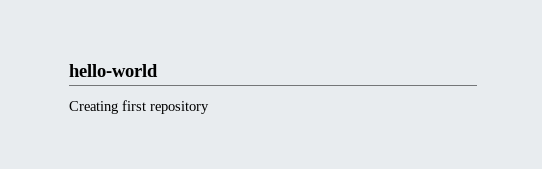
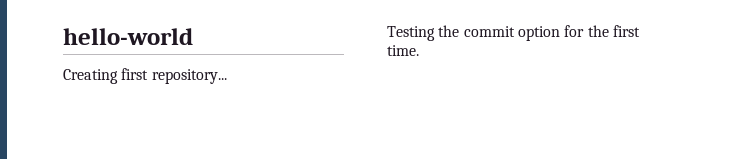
- Creating first repository
+ Creating first repository...
+ Testing the commit option for the first time.

